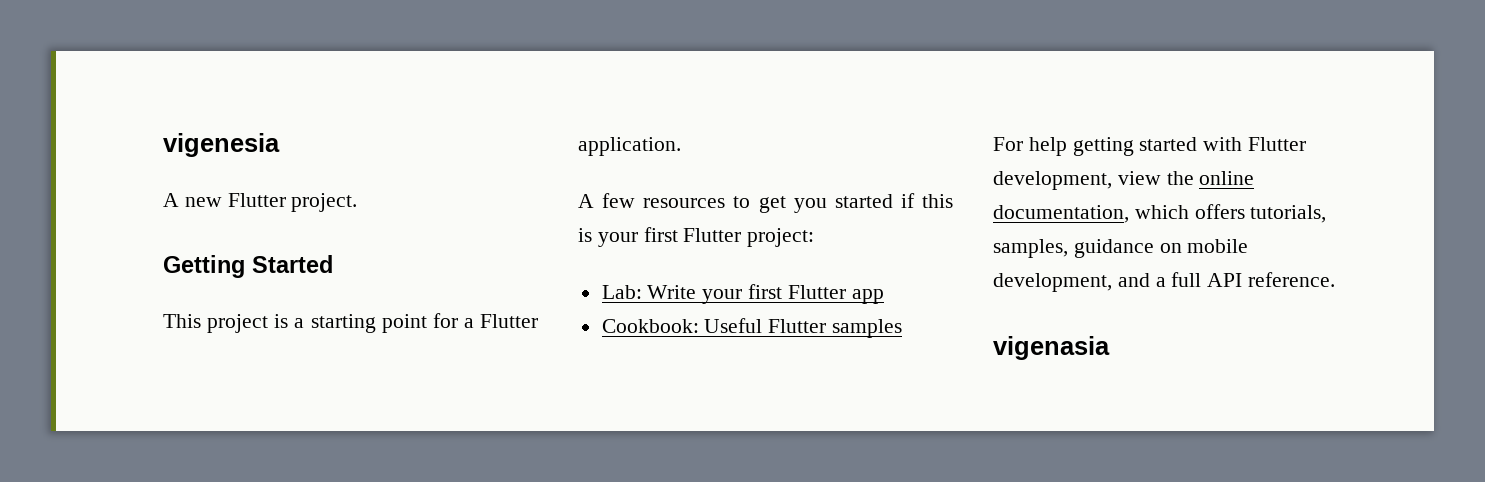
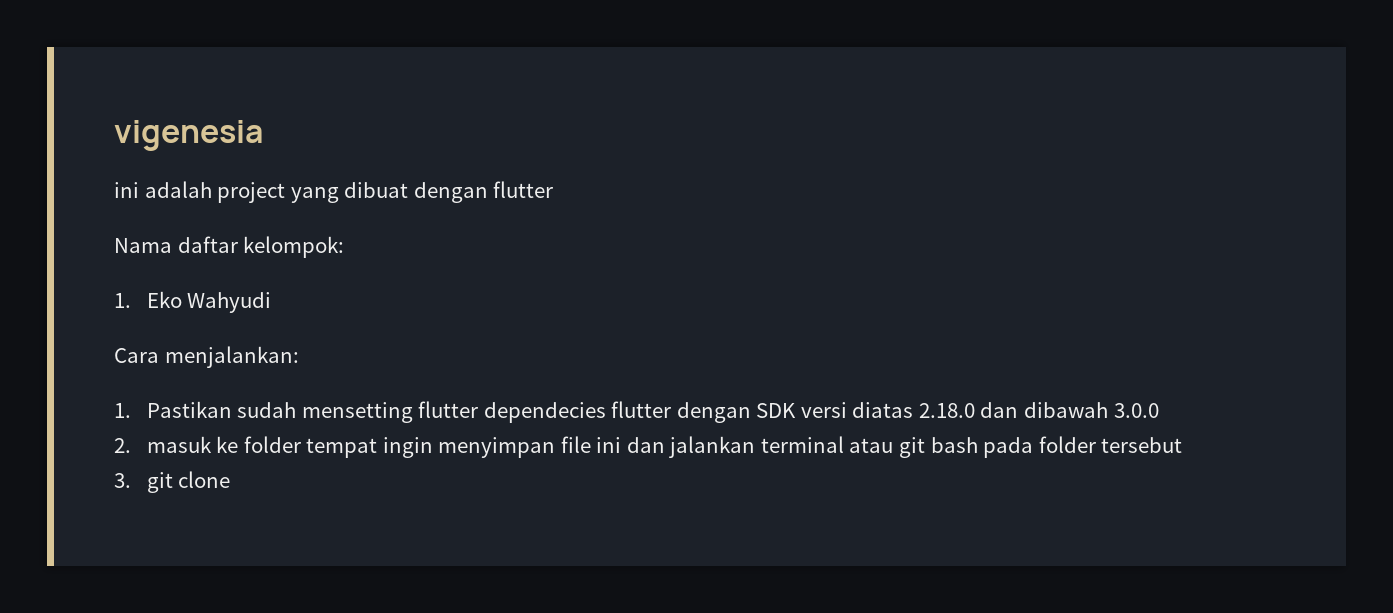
- A new Flutter project.
- Getting Started
- This project is a starting point for a Flutter application.
- A few resources to get you started if this is your first Flutter project:
- Lab: Write your first Flutter app
- Cookbook: Useful Flutter samples
- For help getting started with Flutter development, view the online documentation, which offers tutorials, samples, guidance on mobile development, and a full API reference.
- vigenasia
+ ini adalah project yang dibuat dengan flutter
+ Nama daftar kelompok:
+ 1. Eko Wahyudi
+ Cara menjalankan:
+ 1. Pastikan sudah mensetting flutter dependecies flutter dengan SDK versi diatas 2.18.0 dan dibawah 3.0.0
+ 2. masuk ke folder tempat ingin menyimpan file ini dan jalankan terminal atau git bash pada folder tersebut
+ 3. git clone

